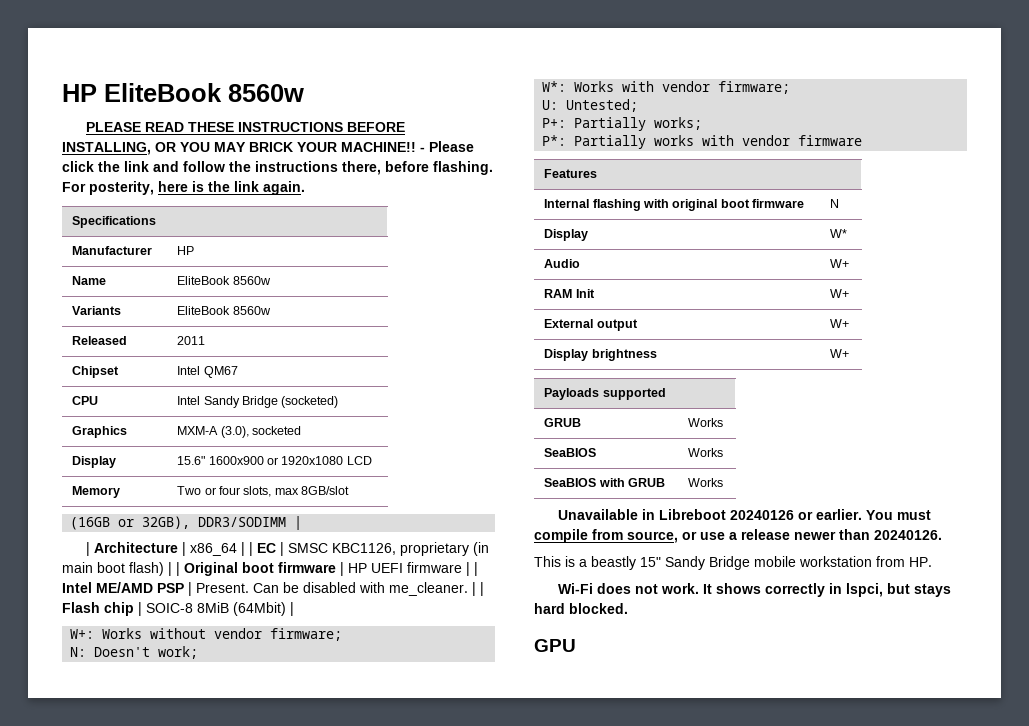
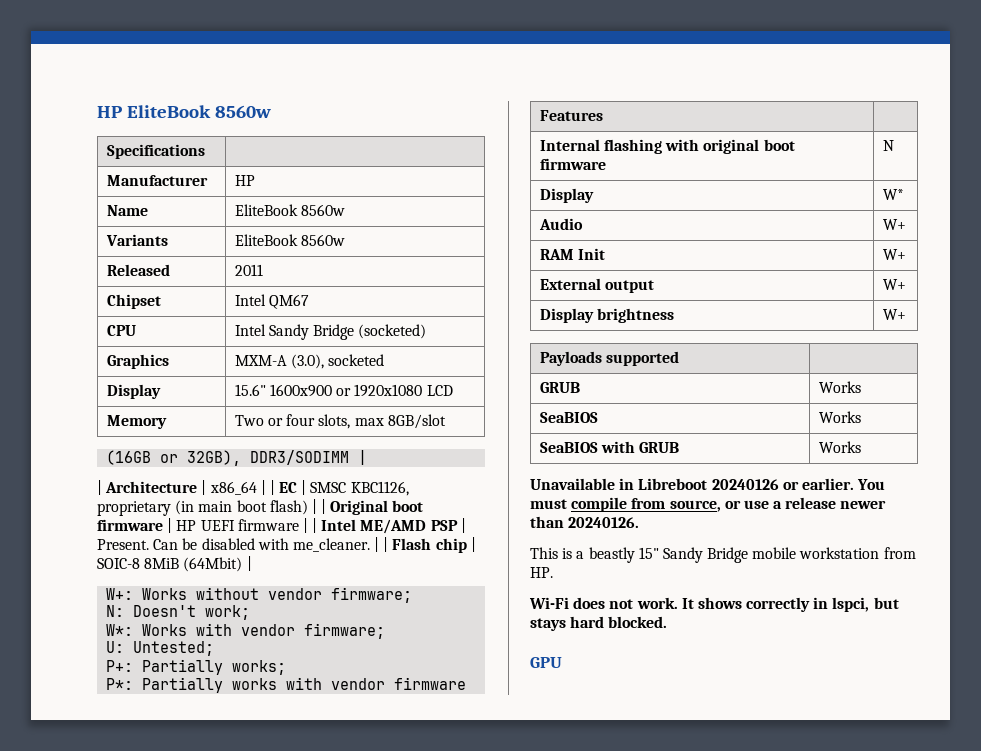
- PLEASE READ THESE INSTRUCTIONS BEFORE INSTALLING, OR YOU MAY BRICK YOUR MACHINE!! - Please click the link and follow the instructions there, before flashing. For posterity, here is the link again.

